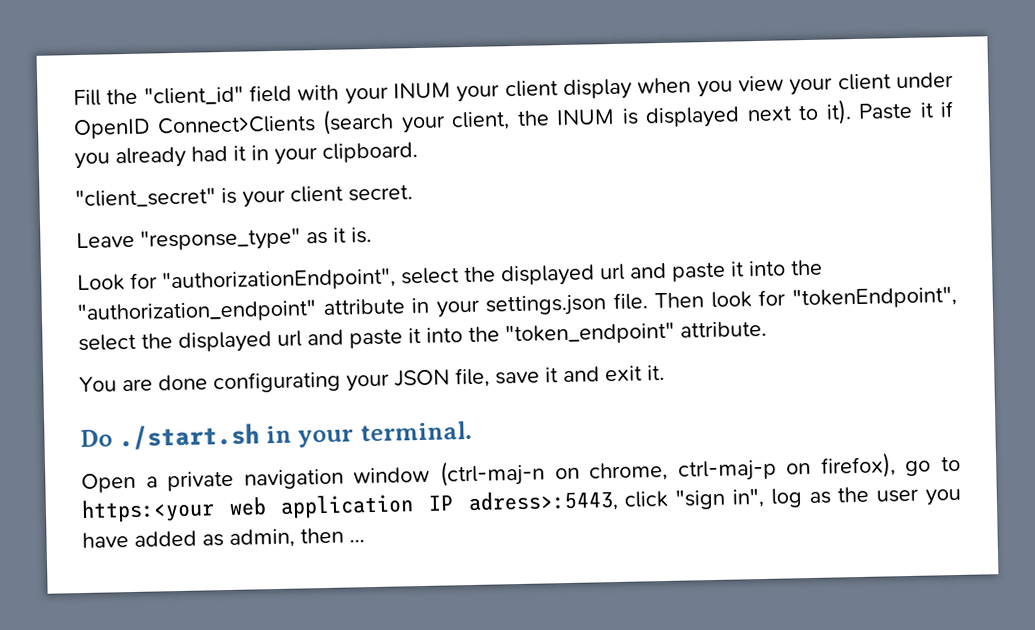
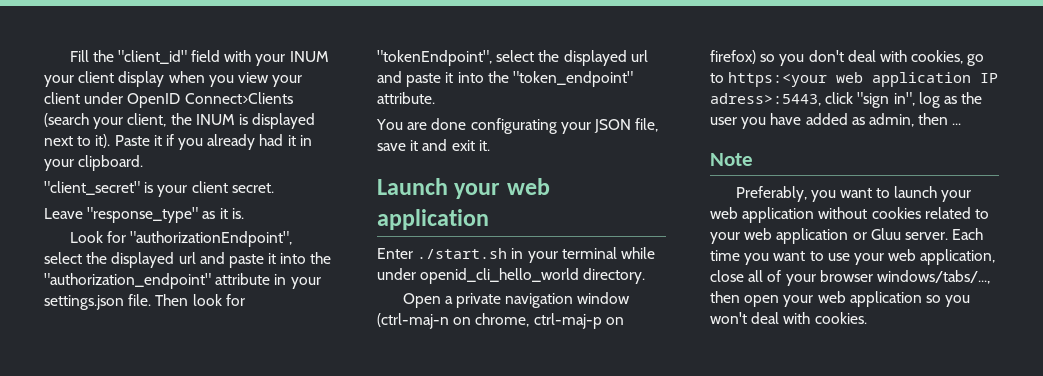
- Do ./start.sh in your terminal.
+ Launch your web application
+ Enter ./start.sh in your terminal while under openid_cli_hello_world directory.
- Open a private navigation window (ctrl-maj-n on chrome, ctrl-maj-p on firefox), go to https:<your web application IP adress>:5443, click "sign in", log as the user you have added as admin, then ...
+ Open a private navigation window (ctrl-maj-n on chrome, ctrl-maj-p on firefox) so you don't deal with cookies, go to https:<your web application IP adress>:5443, click "sign in", log as the user you have added as admin, then ...
+ Note
+ Preferably, you want to launch your web application without cookies related to your web application or Gluu server. Each time you want to use your web application, close all of your browser windows/tabs/..., then open your web application so you won't deal with cookies.

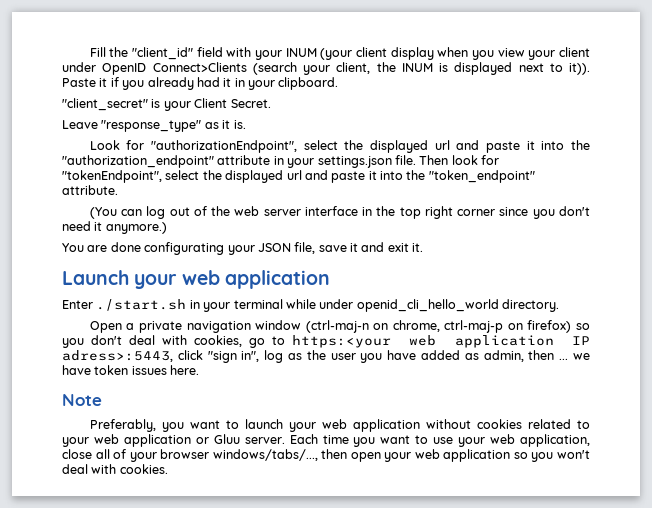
- Fill the "client_id" field with your INUM your client display when you view your client under OpenID Connect>Clients (search your client, the INUM is displayed next to it).
+ Fill the "client_id" field with your INUM (your client display when you view your client under OpenID Connect>Clients (search your client, the INUM is displayed next to it)).
- "client_secret" is your client secret.
+ "client_secret" is your Client Secret.
+ (You can log out of the web server interface in the top right corner since you don't need it anymore.)
- Open a private navigation window (ctrl-maj-n on chrome, ctrl-maj-p on firefox) so you don't deal with cookies, go to https:<your web application IP adress>:5443, click "sign in", log as the user you have added as admin, then ...
+ Open a private navigation window (ctrl-maj-n on chrome, ctrl-maj-p on firefox) so you don't deal with cookies, go to https:<your web application IP adress>:5443, click "sign in", log as the user you have added as admin, then ... we have token issues here.

